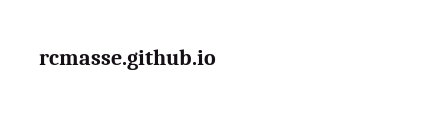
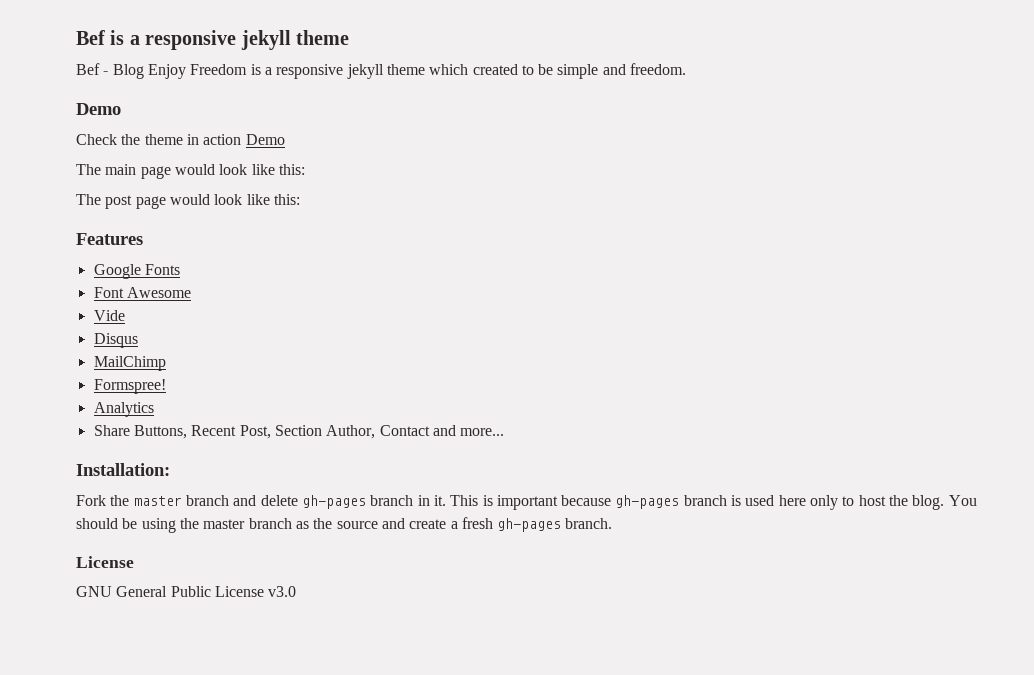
- rcmasse.github.io
+ Bef is a responsive jekyll theme
+ Bef - Blog Enjoy Freedom is a responsive jekyll theme which created to be simple and freedom.
+ Demo
+ Check the theme in action Demo
+ The main page would look like this:
+ The post page would look like this:
+ Features
+ Google Fonts
+ Font Awesome
+ Vide
+ Disqus
+ MailChimp
+ Formspree!
+ Analytics
+ Share Buttons, Recent Post, Section Author, Contact and more...
+ Installation:
+ Fork the master branch and delete gh-pages branch in it. This is important because gh-pages branch is used here only to host the blog. You should be using the master branch as the source and create a fresh gh-pages branch.
+ License
+ GNU General Public License v3.0

